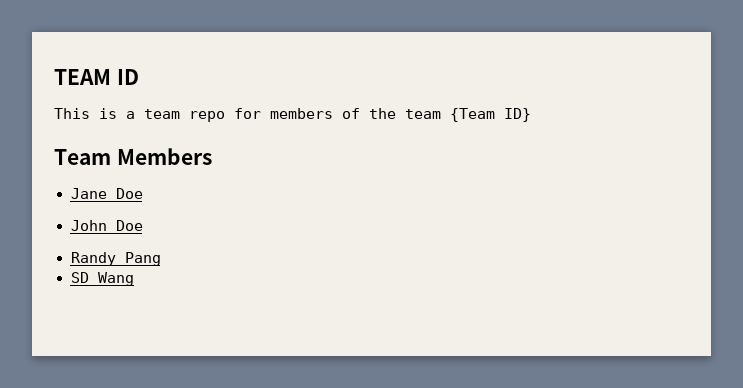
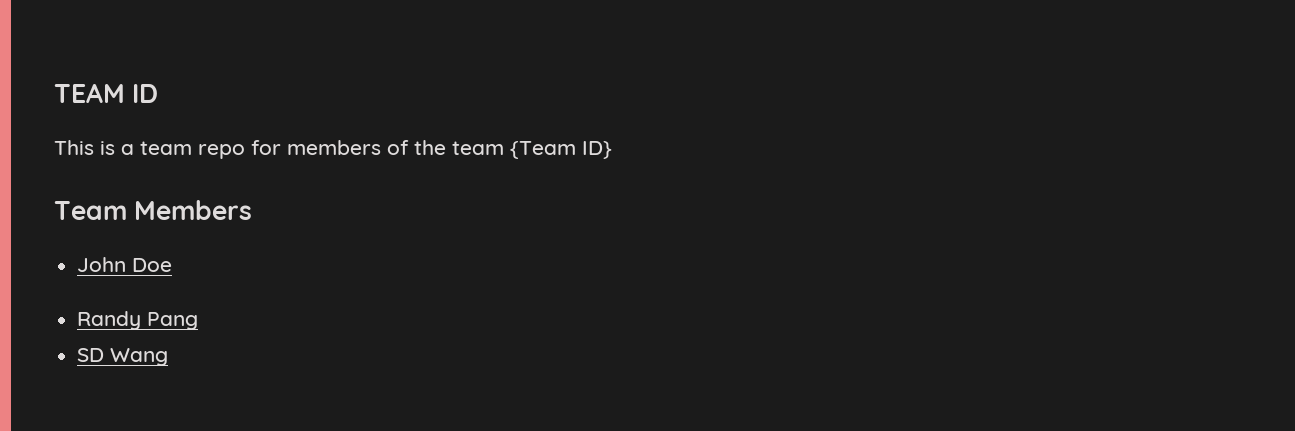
- Jane Doe

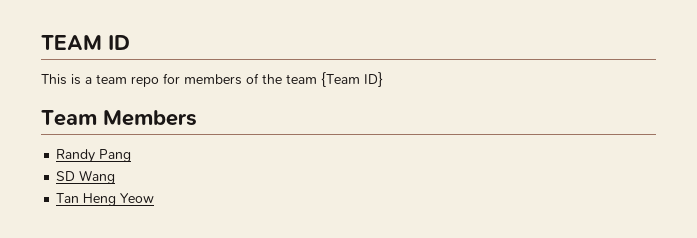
- John Doe
+ Tan Heng Yeow

